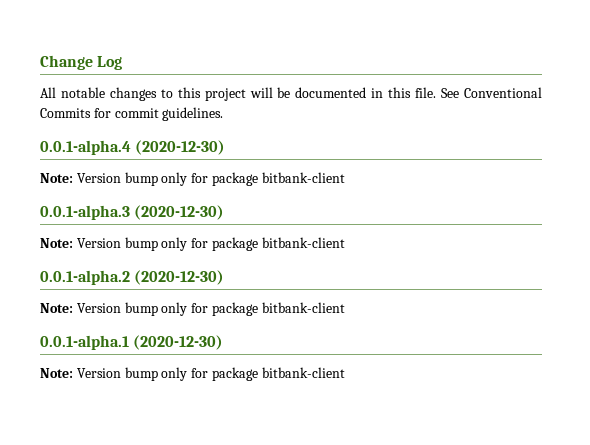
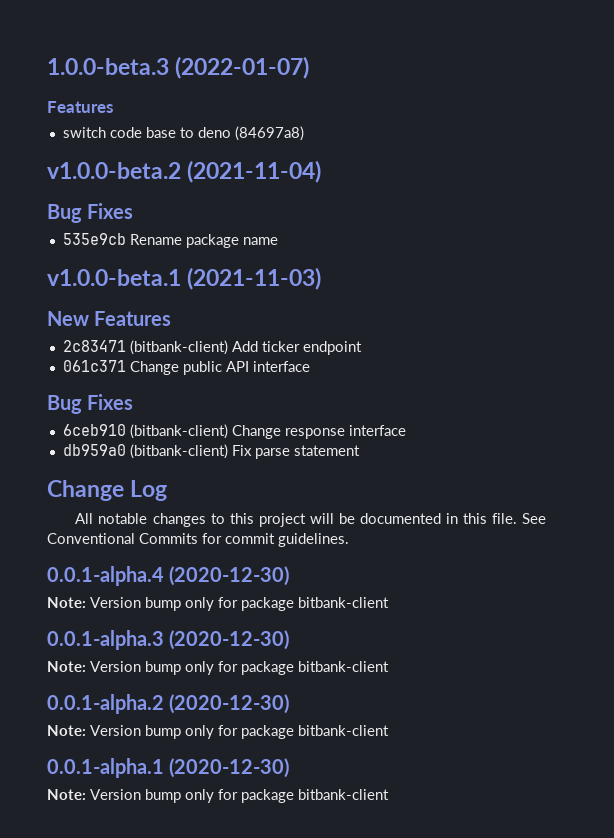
+ 1.0.0-beta.3 (2022-01-07)
+ Features
+ switch code base to deno (84697a8)
+ v1.0.0-beta.2 (2021-11-04)
+ Bug Fixes
+ 535e9cb Rename package name
+ v1.0.0-beta.1 (2021-11-03)
+ New Features
+ 2c83471 (bitbank-client) Add ticker endpoint
+ 061c371 Change public API interface
+ Bug Fixes
+ 6ceb910 (bitbank-client) Change response interface
+ db959a0 (bitbank-client) Fix parse statement

